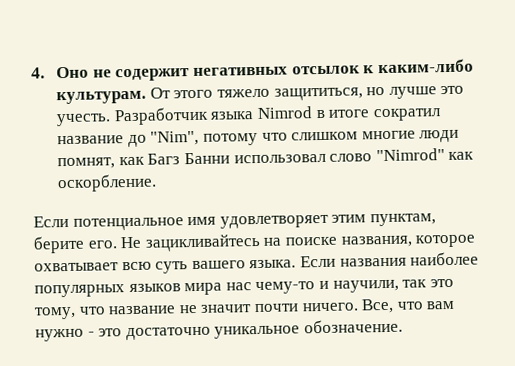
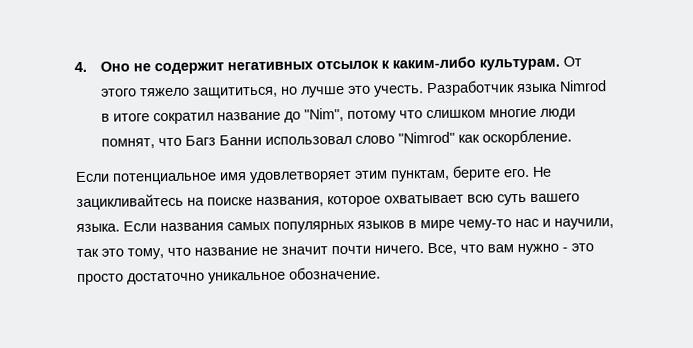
- Разработчик языка Nimrod в итоге сократил название до "Nim", потому что слишком многие люди помнят, как Багз Банни использовал слово "Nimrod" как оскорбление.
+ Разработчик языка Nimrod в итоге сократил название до "Nim", потому что слишком многие люди помнят, что Багз Банни использовал слово "Nimrod" как оскорбление.
- Если названия наиболее популярных языков мира нас чему-то и научили, так это тому, что название не значит почти ничего.
+ Если названия самых популярных языков в мире чему-то нас и научили, так это тому, что название не значит почти ничего.
- Все, что вам нужно - это достаточно уникальное обозначение.
+ Все, что вам нужно - это просто достаточно уникальное обозначение.

